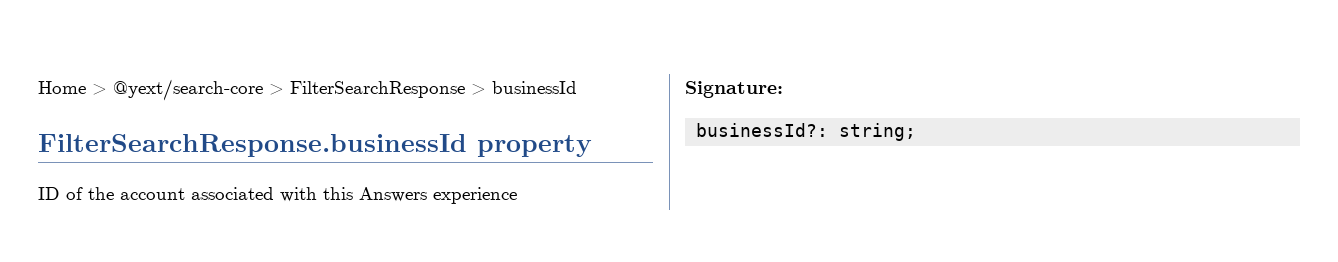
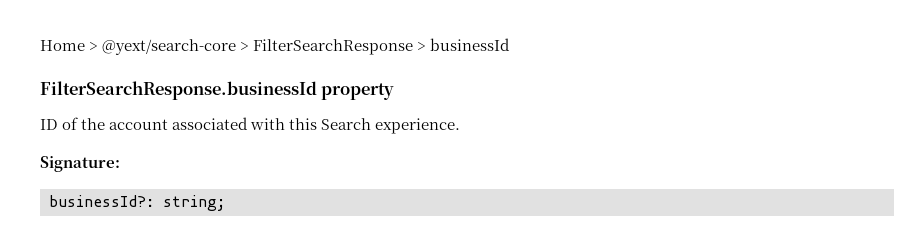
- ID of the account associated with this Answers experience
+ ID of the account associated with this Search experience.

